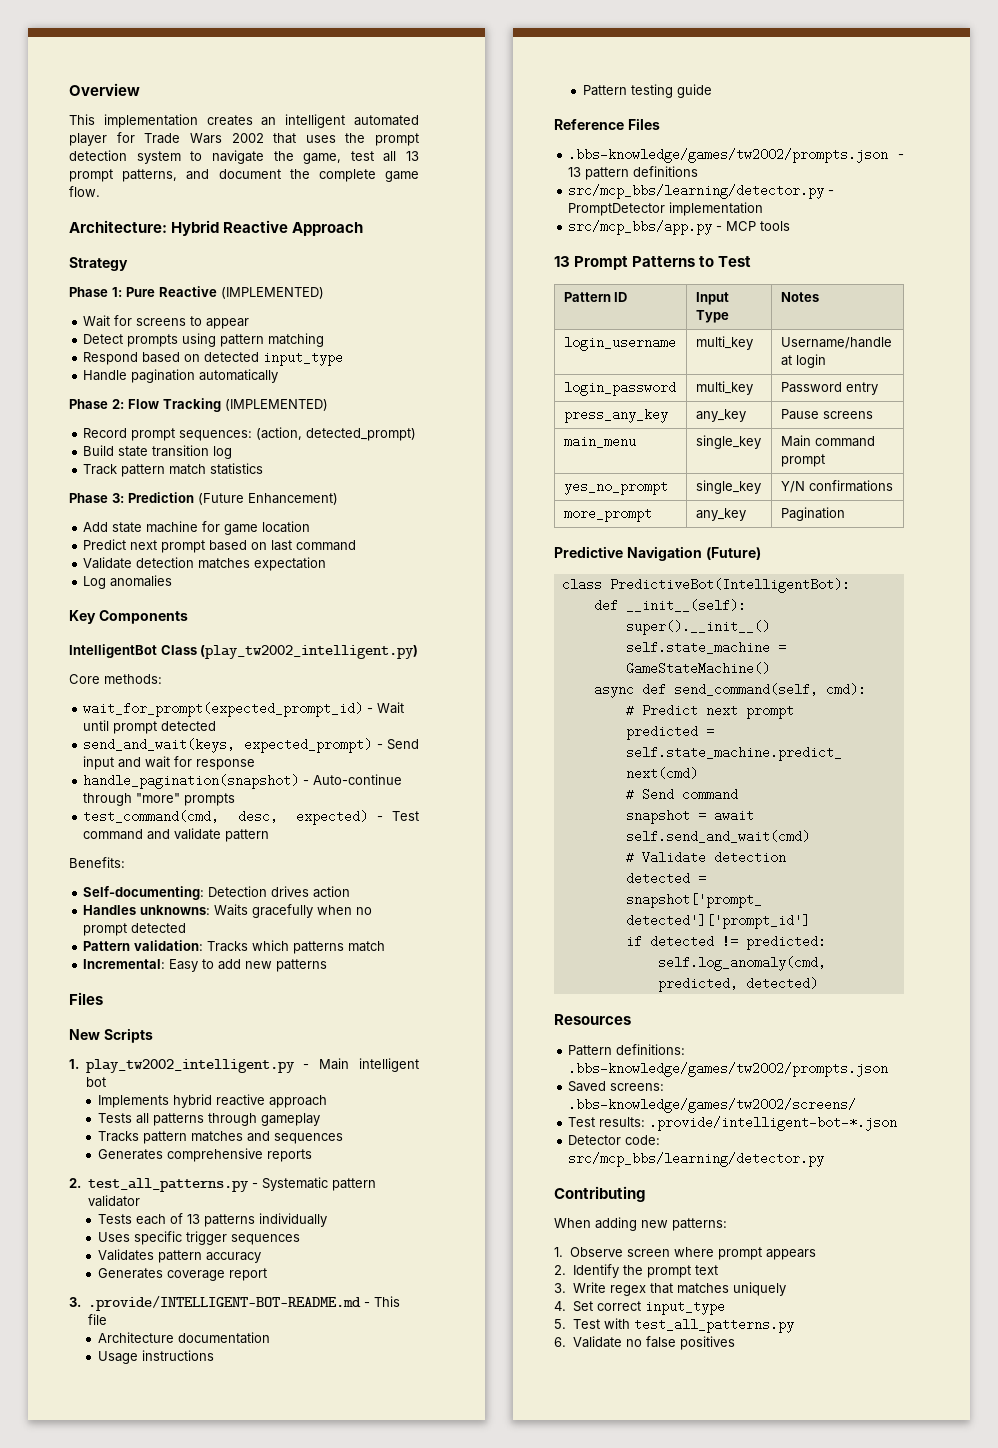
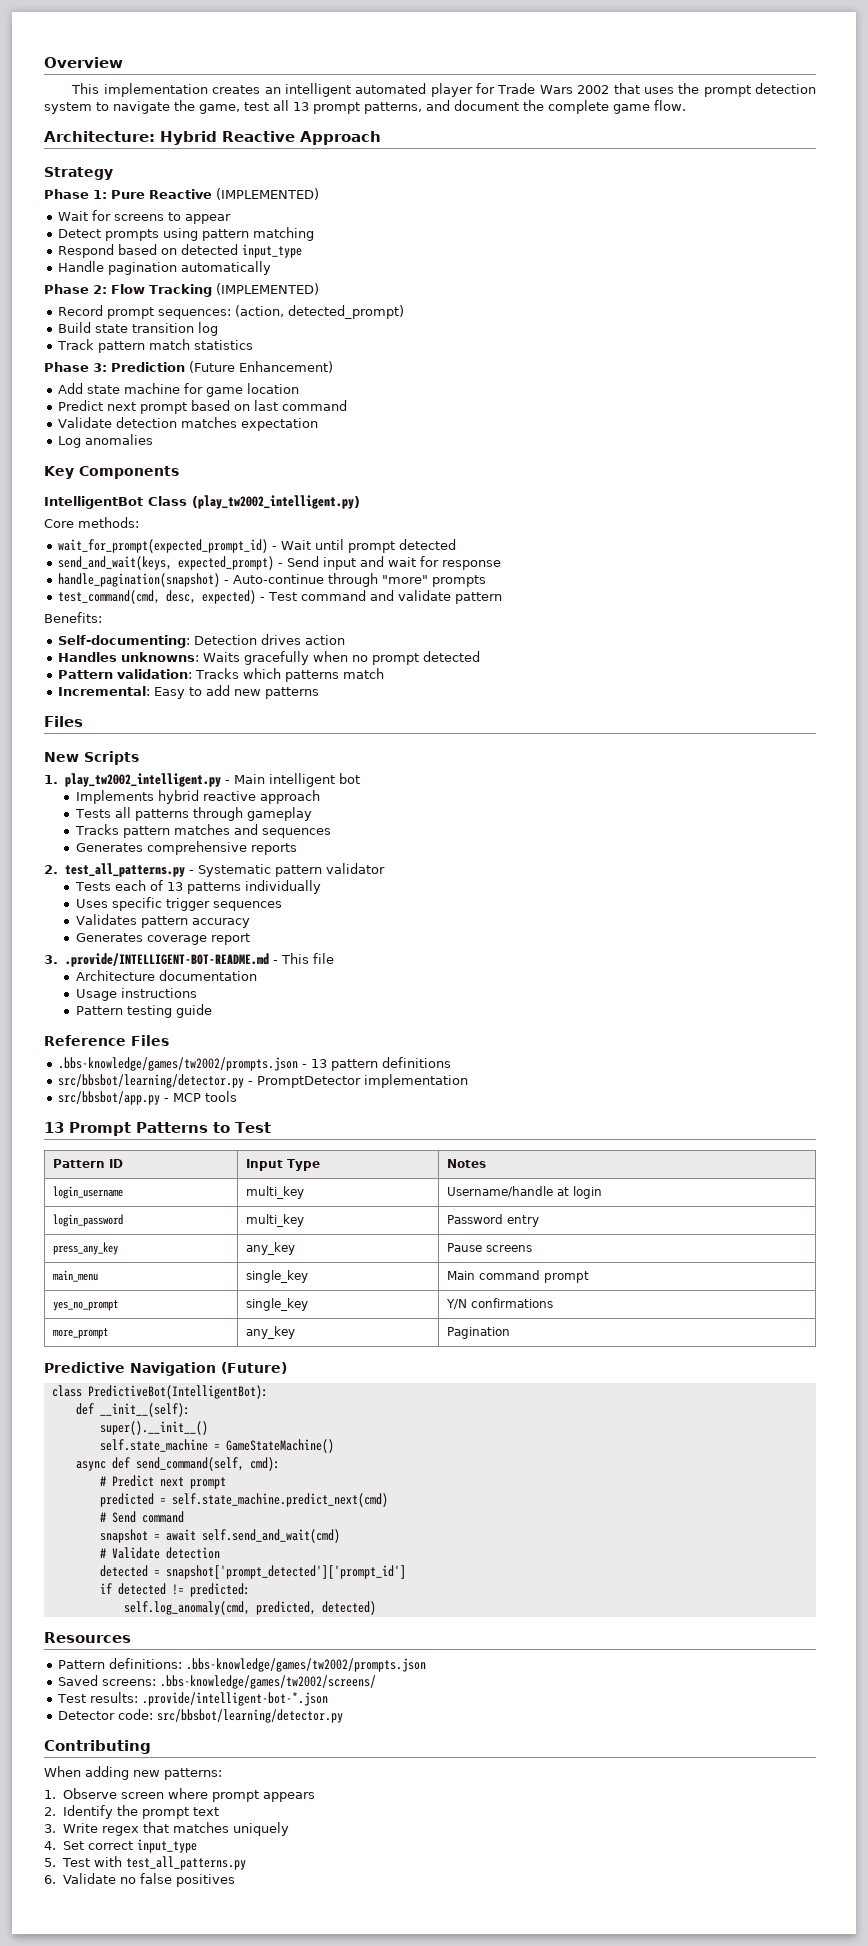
- src/mcp_bbs/learning/detector.py - PromptDetector implementation
+ src/bbsbot/learning/detector.py - PromptDetector implementation
- src/mcp_bbs/app.py - MCP tools
+ src/bbsbot/app.py - MCP tools
- Detector code: src/mcp_bbs/learning/detector.py
+ Detector code: src/bbsbot/learning/detector.py

